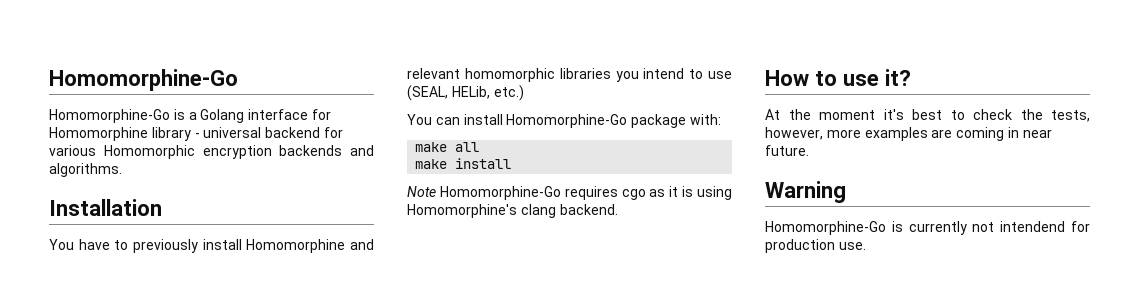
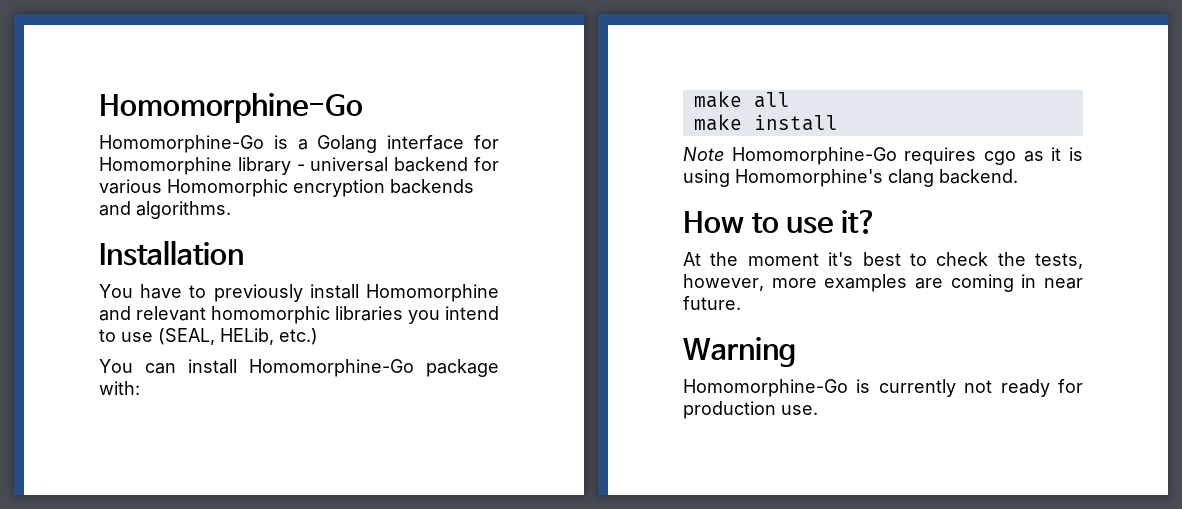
- Homomorphine-Go is currently not intendend for production use.
+ Homomorphine-Go is currently not ready for production use.

